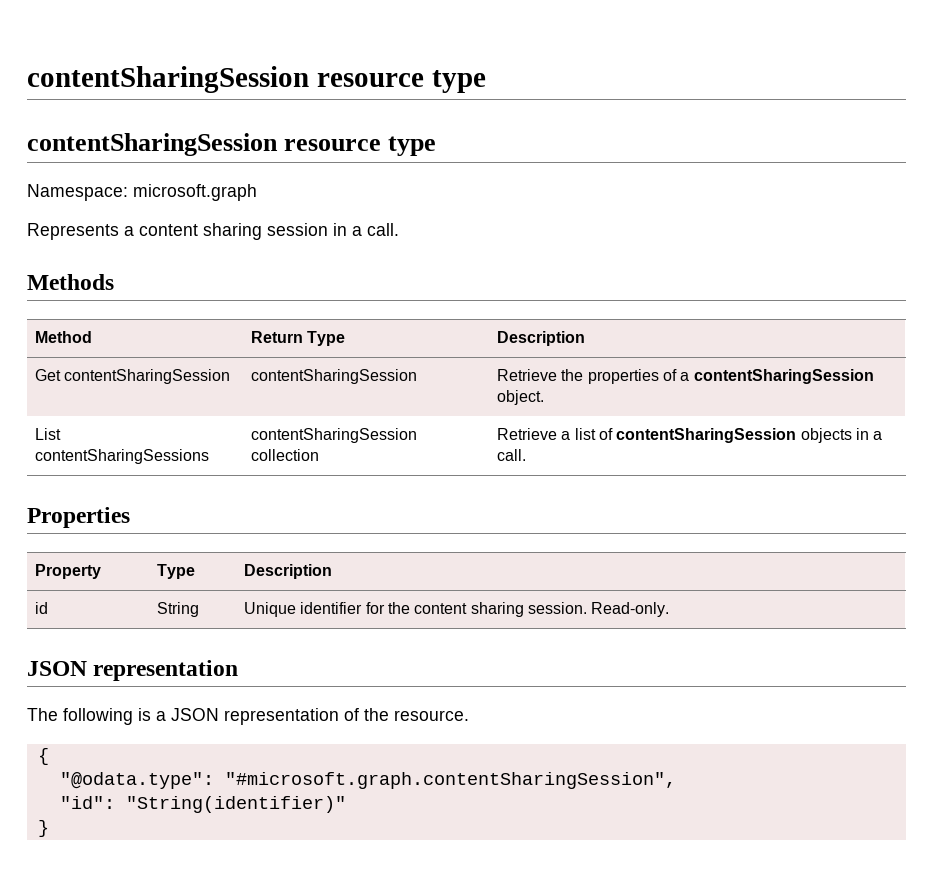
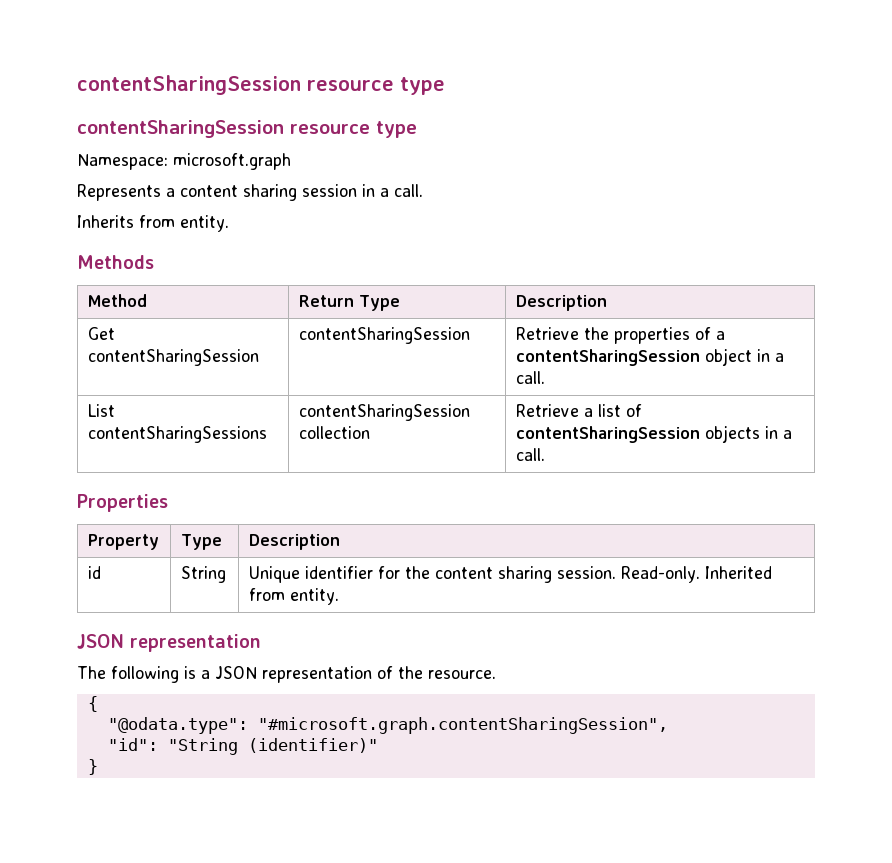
+ Inherits from entity.
- Get contentSharingSession | contentSharingSession | Retrieve the properties of a contentSharingSession object.
+ Get contentSharingSession | contentSharingSession | Retrieve the properties of a contentSharingSession object in a call.
- id | String | Unique identifier for the content sharing session. Read-only.
+ id | String | Unique identifier for the content sharing session. Read-only. Inherited from entity.
- "id": "String(identifier)"
+ "id": "String (identifier)"

